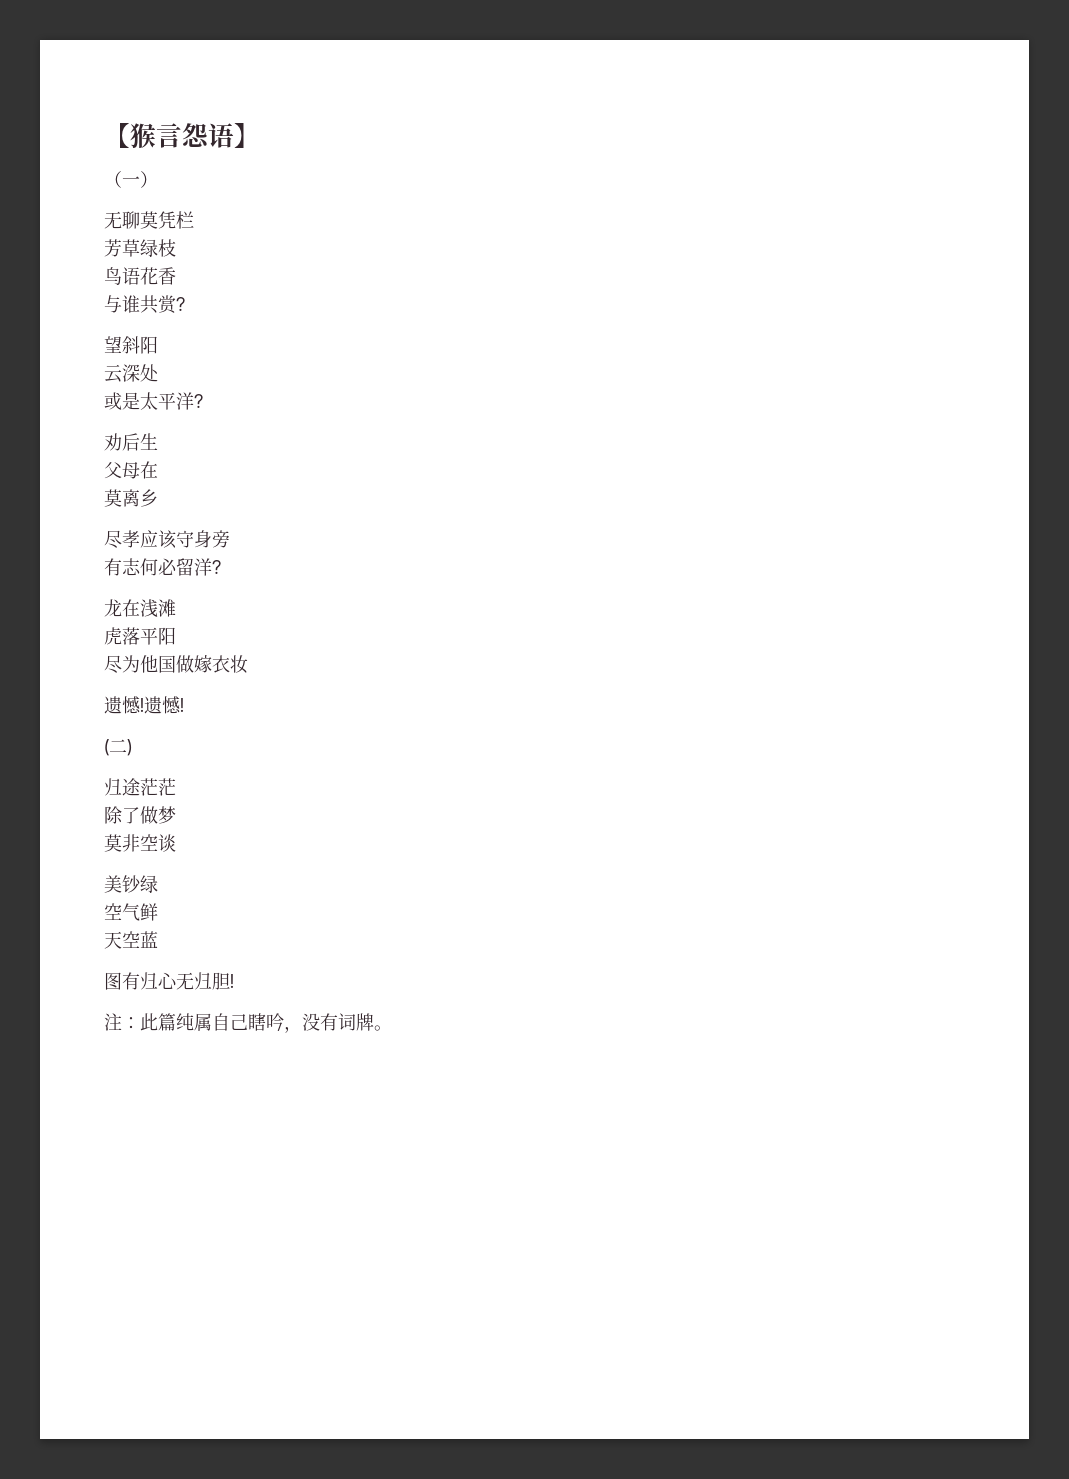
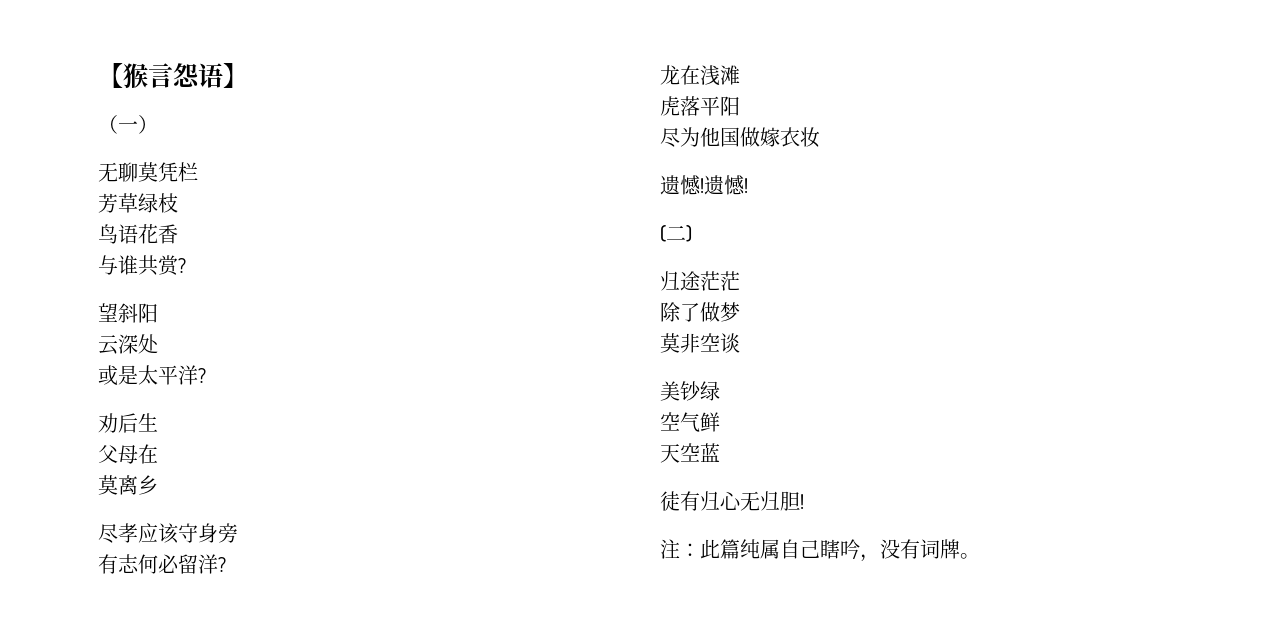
- 图有归心无归胆!
+ 徒有归心无归胆!

